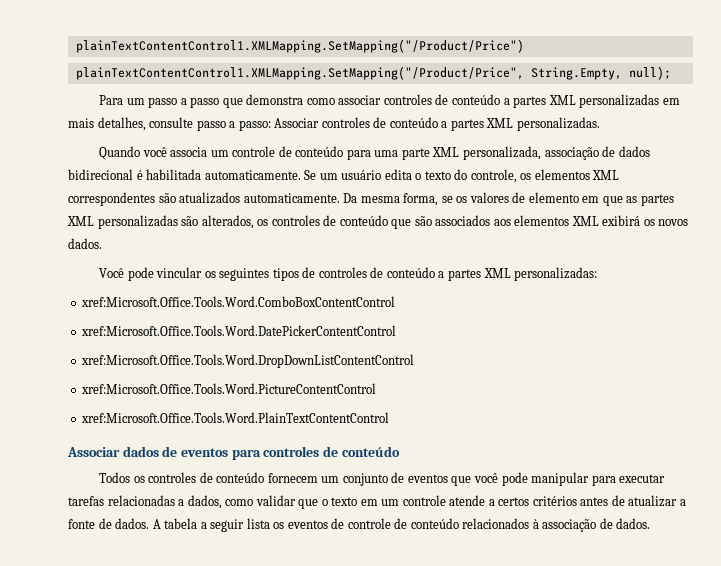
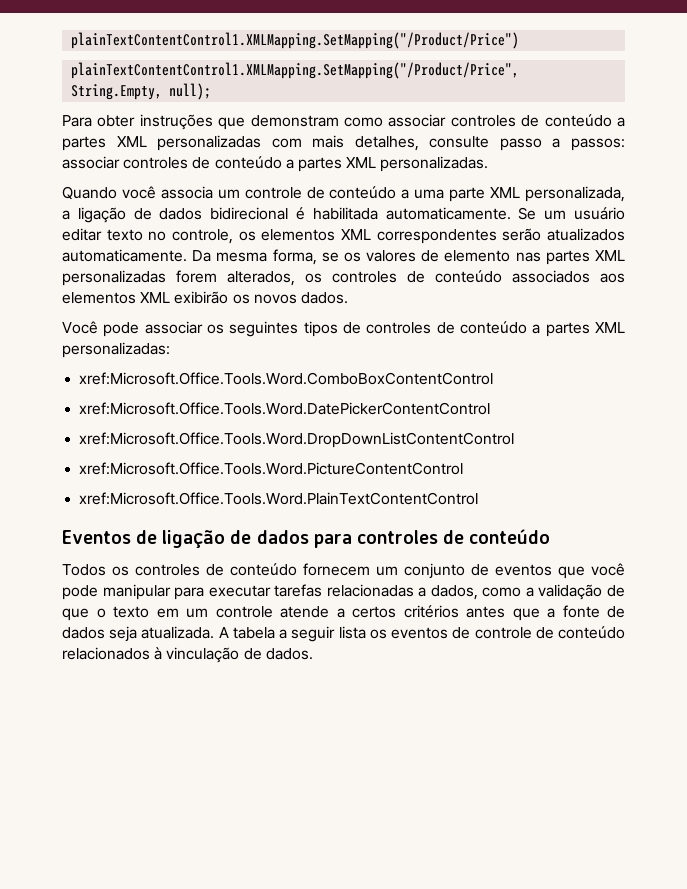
- Para um passo a passo que demonstra como associar controles de conteúdo a partes XML personalizadas em mais detalhes, consulte passo a passo: Associar controles de conteúdo a partes XML personalizadas.
+ Para obter instruções que demonstram como associar controles de conteúdo a partes XML personalizadas com mais detalhes, consulte passo a passos: associar controles de conteúdo a partes XML personalizadas.
- Quando você associa um controle de conteúdo para uma parte XML personalizada, associação de dados bidirecional é habilitada automaticamente.
+ Quando você associa um controle de conteúdo a uma parte XML personalizada, a ligação de dados bidirecional é habilitada automaticamente.
- Se um usuário edita o texto do controle, os elementos XML correspondentes são atualizados automaticamente.
+ Se um usuário editar texto no controle, os elementos XML correspondentes serão atualizados automaticamente.
- Da mesma forma, se os valores de elemento em que as partes XML personalizadas são alterados, os controles de conteúdo que são associados aos elementos XML exibirá os novos dados.
+ Da mesma forma, se os valores de elemento nas partes XML personalizadas forem alterados, os controles de conteúdo associados aos elementos XML exibirão os novos dados.
- Você pode vincular os seguintes tipos de controles de conteúdo a partes XML personalizadas:
+ Você pode associar os seguintes tipos de controles de conteúdo a partes XML personalizadas:
- Associar dados de eventos para controles de conteúdo
+ Eventos de ligação de dados para controles de conteúdo
- Todos os controles de conteúdo fornecem um conjunto de eventos que você pode manipular para executar tarefas relacionadas a dados, como validar que o texto em um controle atende a certos critérios antes de atualizar a fonte de dados.
+ Todos os controles de conteúdo fornecem um conjunto de eventos que você pode manipular para executar tarefas relacionadas a dados, como a validação de que o texto em um controle atende a certos critérios antes que a fonte de dados seja atualizada.
- A tabela a seguir lista os eventos de controle de conteúdo relacionados à associação de dados.
+ A tabela a seguir lista os eventos de controle de conteúdo relacionados à vinculação de dados.

